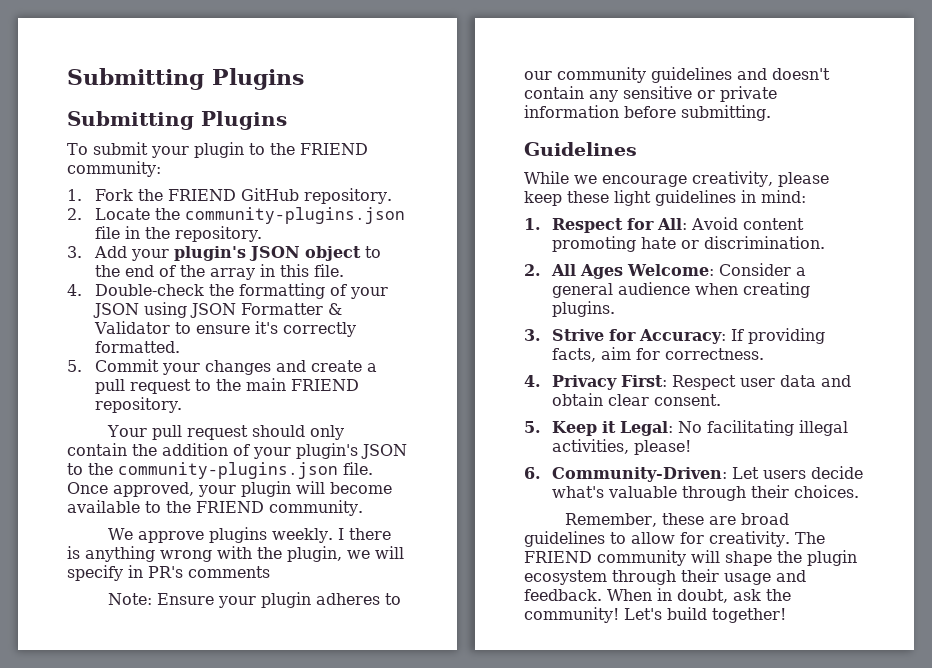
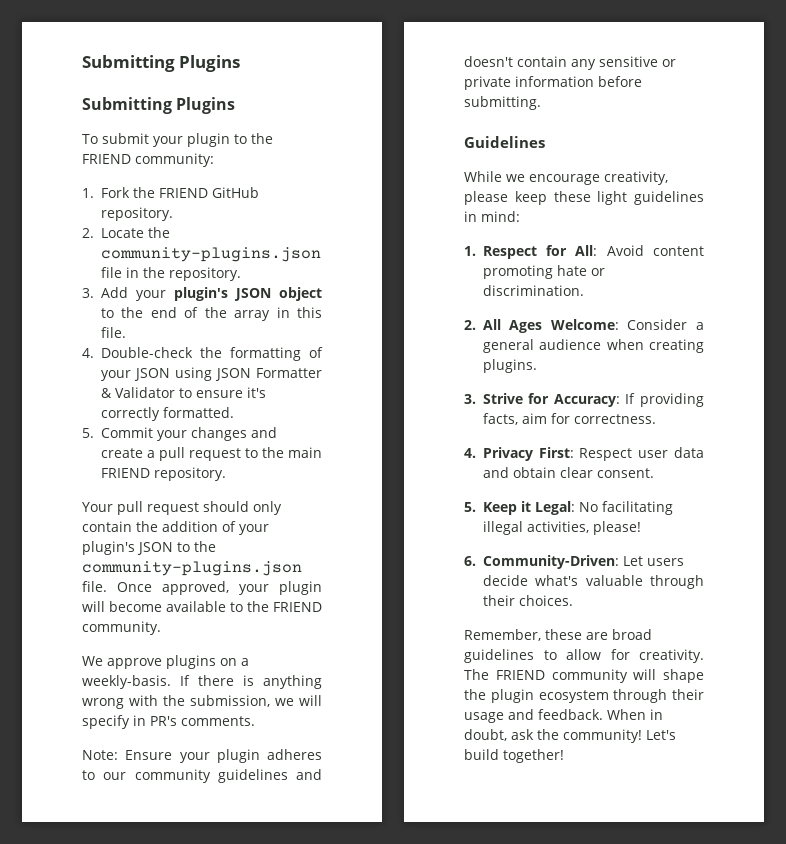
- We approve plugins weekly. I there is anything wrong with the plugin, we will specify in PR's comments
+ We approve plugins on a weekly-basis. If there is anything wrong with the submission, we will specify in PR's comments.

